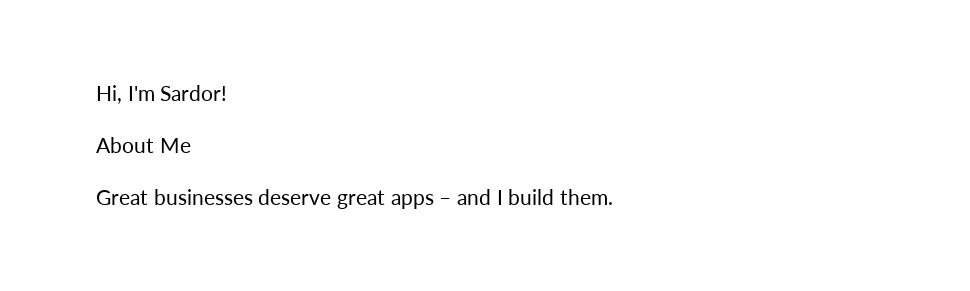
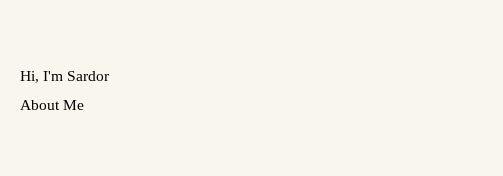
- Hi, I'm Sardor!
+ Hi, I'm Sardor
- Great businesses deserve great apps – and I build them.

